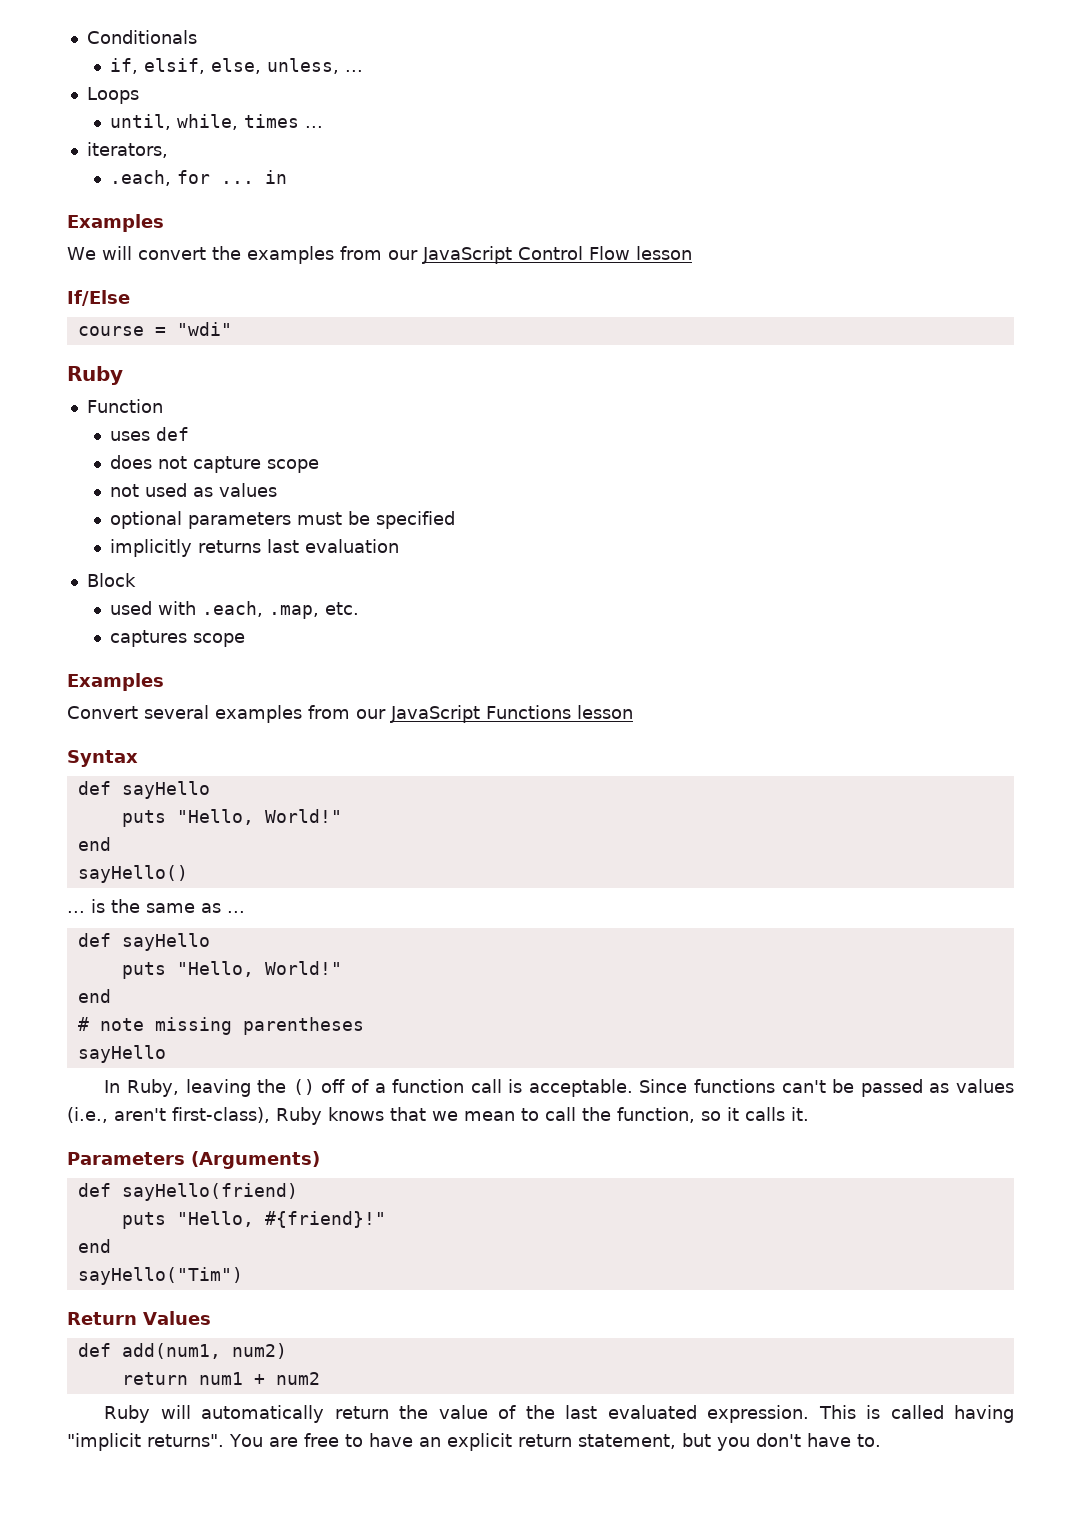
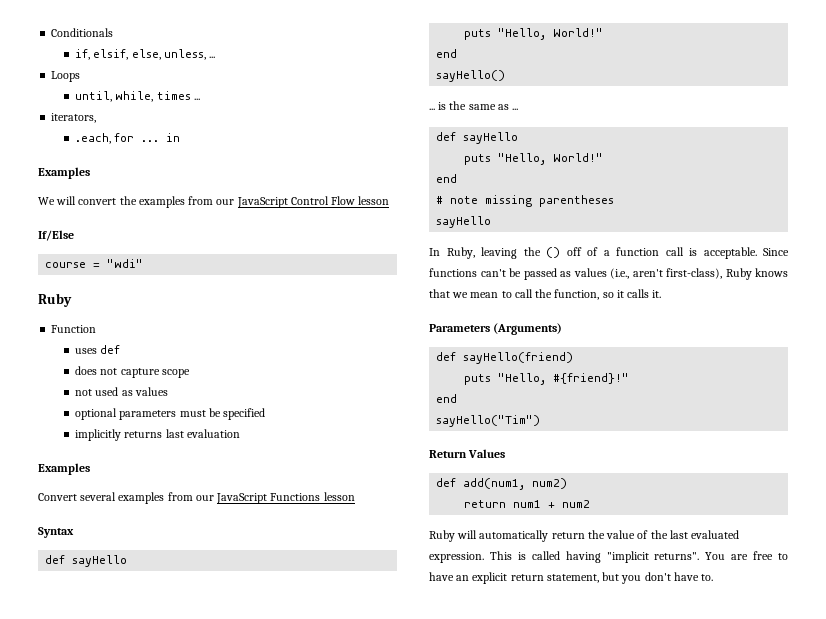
- Block
- used with .each, .map, etc.
- captures scope

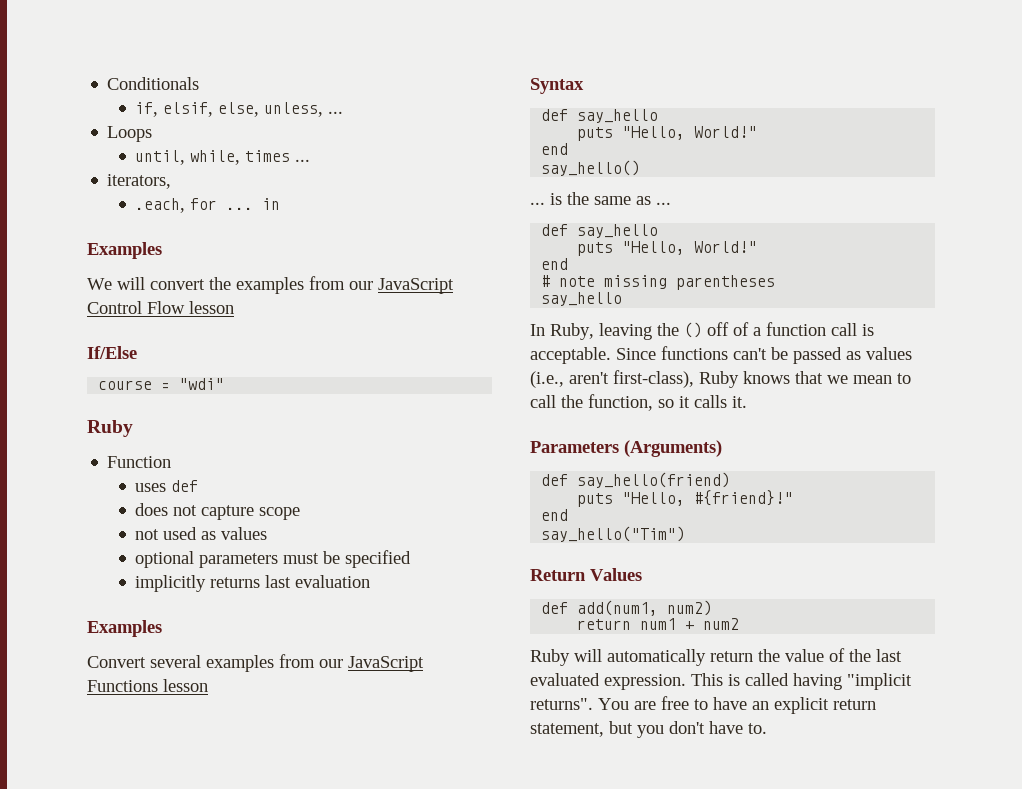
  Syntax
- def sayHello
+ def say_hello
  puts "Hello, World!"
  end
- sayHello()
+ say_hello()
  ... is the same as ...
- def sayHello
+ def say_hello
  # note missing parentheses
- sayHello
+ say_hello
- def sayHello(friend)
+ def say_hello(friend)
- sayHello("Tim")
+ say_hello("Tim")

